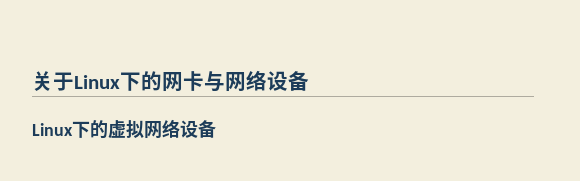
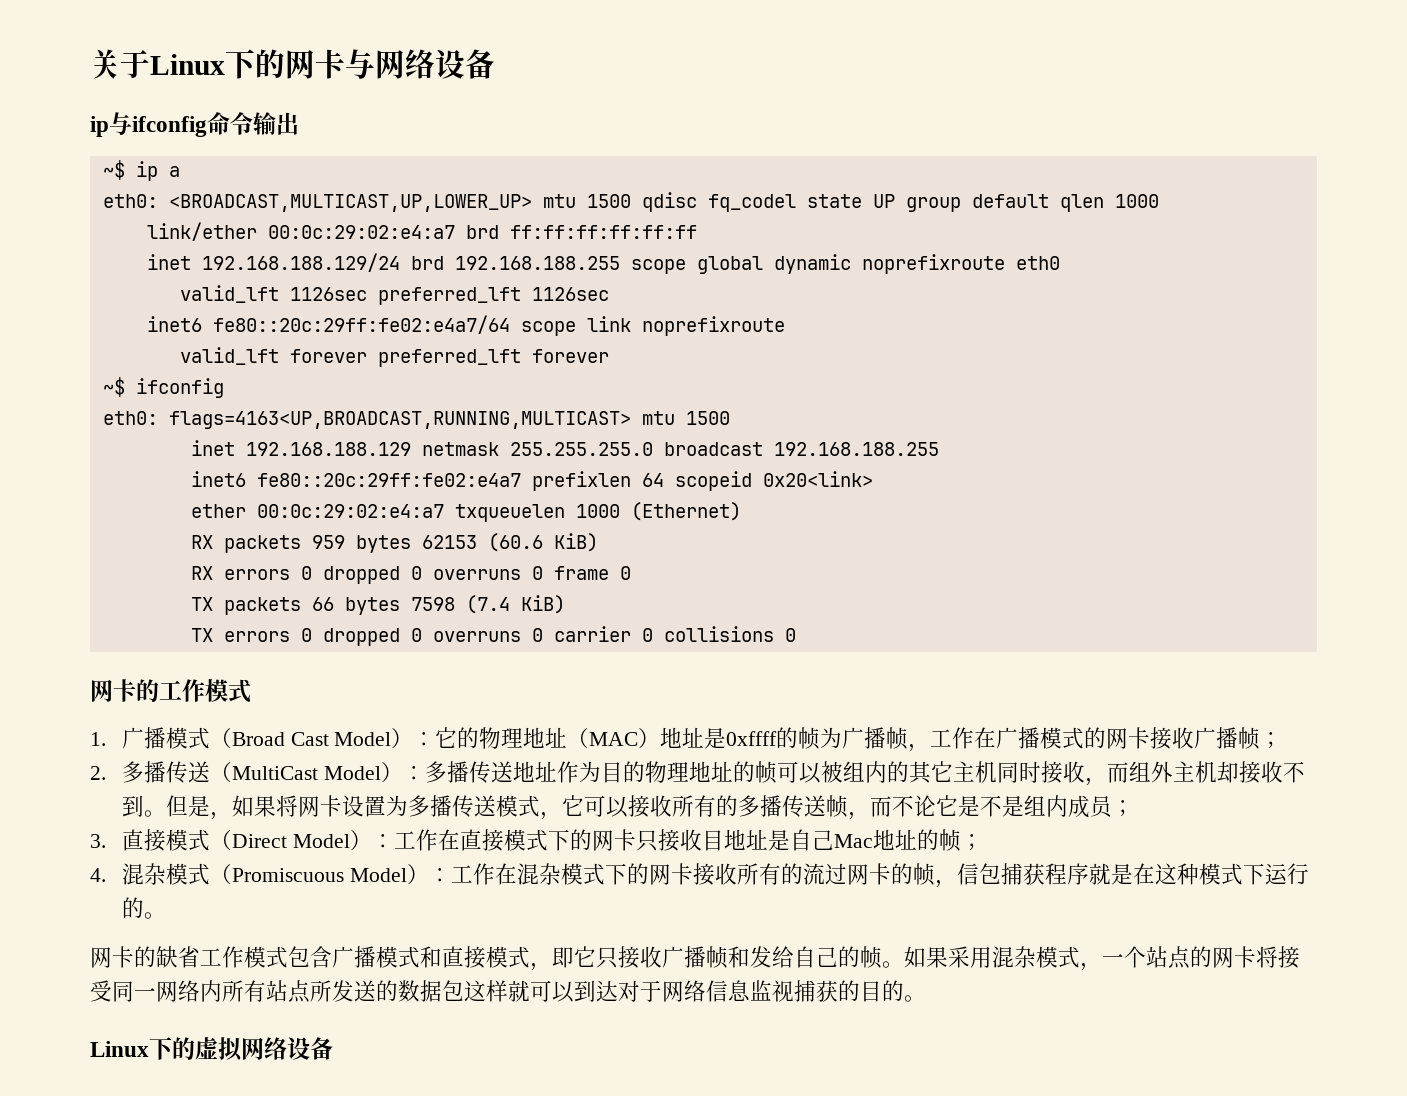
+ ip与ifconfig命令输出
+ ~$ ip a
+ eth0: <BROADCAST,MULTICAST,UP,LOWER_UP> mtu 1500 qdisc fq_codel state UP group default qlen 1000
+ link/ether 00:0c:29:02:e4:a7 brd ff:ff:ff:ff:ff:ff
+ inet 192.168.188.129/24 brd 192.168.188.255 scope global dynamic noprefixroute eth0
+ valid_lft 1126sec preferred_lft 1126sec
+ inet6 fe80::20c:29ff:fe02:e4a7/64 scope link noprefixroute
+ valid_lft forever preferred_lft forever
+ ~$ ifconfig
+ eth0: flags=4163<UP,BROADCAST,RUNNING,MULTICAST> mtu 1500
+ inet 192.168.188.129 netmask 255.255.255.0 broadcast 192.168.188.255
+ inet6 fe80::20c:29ff:fe02:e4a7 prefixlen 64 scopeid 0x20<link>
+ ether 00:0c:29:02:e4:a7 txqueuelen 1000 (Ethernet)
+ RX packets 959 bytes 62153 (60.6 KiB)
+ RX errors 0 dropped 0 overruns 0 frame 0
+ TX packets 66 bytes 7598 (7.4 KiB)
+ TX errors 0 dropped 0 overruns 0 carrier 0 collisions 0
+ 网卡的工作模式
+ 1.广播模式（Broad Cast Model）：它的物理地址（MAC）地址是0xffff的帧为广播帧，工作在广播模式的网卡接收广播帧；
+ 2.多播传送（MultiCast Model）：多播传送地址作为目的物理地址的帧可以被组内的其它主机同时接收，而组外主机却接收不到。但是，如果将网卡设置为多播传送模式，它可以接收所有的多播传送帧，而不论它是不是组内成员；
+ 3.直接模式（Direct Model）：工作在直接模式下的网卡只接收目地址是自己Mac地址的帧；
+ 4.混杂模式（Promiscuous Model）：工作在混杂模式下的网卡接收所有的流过网卡的帧，信包捕获程序就是在这种模式下运行的。
+ 网卡的缺省工作模式包含广播模式和直接模式，即它只接收广播帧和发给自己的帧。如果采用混杂模式，一个站点的网卡将接受同一网络内所有站点所发送的数据包这样就可以到达对于网络信息监视捕获的目的。

